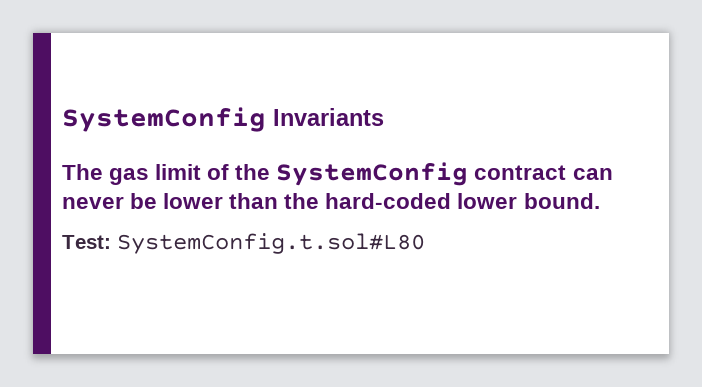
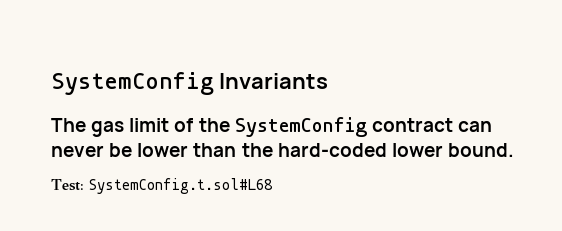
- Test: SystemConfig.t.sol#L80
+ Test: SystemConfig.t.sol#L68

